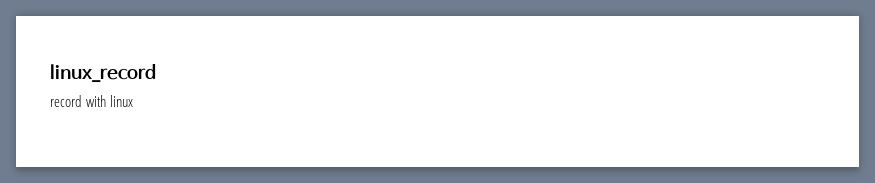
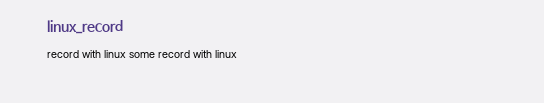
- record with linux
+ record with linux some record with linux

